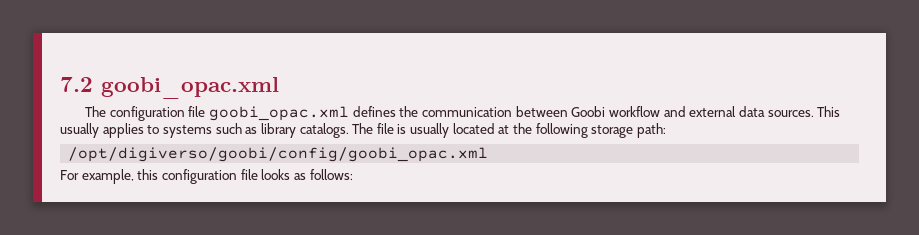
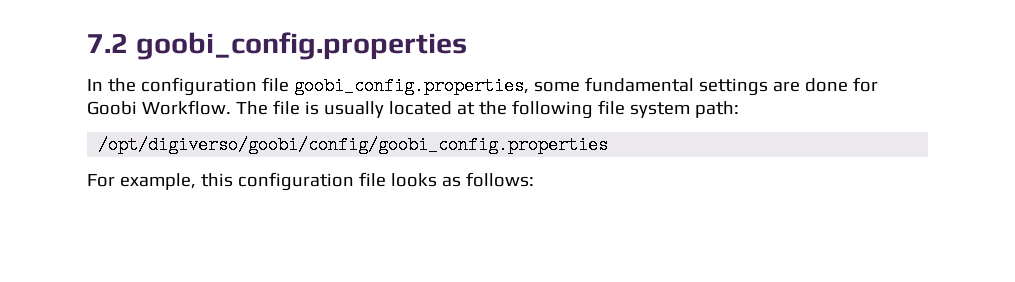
- 7.2 goobi_opac.xml
- The configuration file goobi_opac.xml defines the communication between Goobi workflow and external data sources. This usually applies to systems such as library catalogs.
+ 7.2 goobi_config.properties
+ In the configuration file goobi_config.properties, some fundamental settings are done for Goobi Workflow.
- The file is usually located at the following storage path:
+ The file is usually located at the following file system path:
- /opt/digiverso/goobi/config/goobi_opac.xml
+ /opt/digiverso/goobi/config/goobi_config.properties

